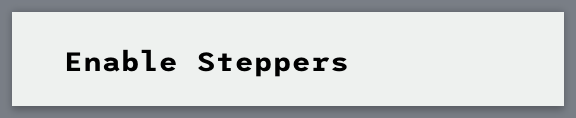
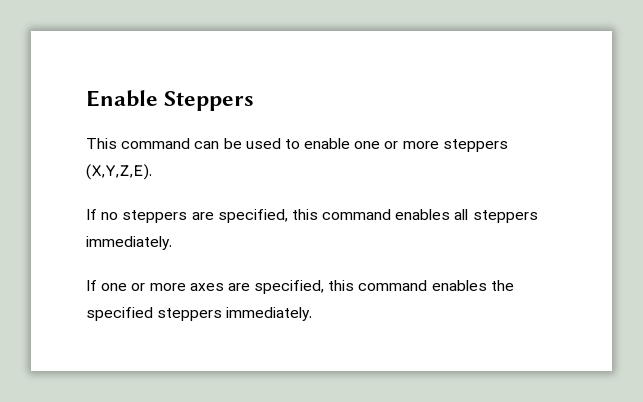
+ This command can be used to enable one or more steppers (X,Y,Z,E).
+ If no steppers are specified, this command enables all steppers immediately.
+ If one or more axes are specified, this command enables the specified steppers immediately.

